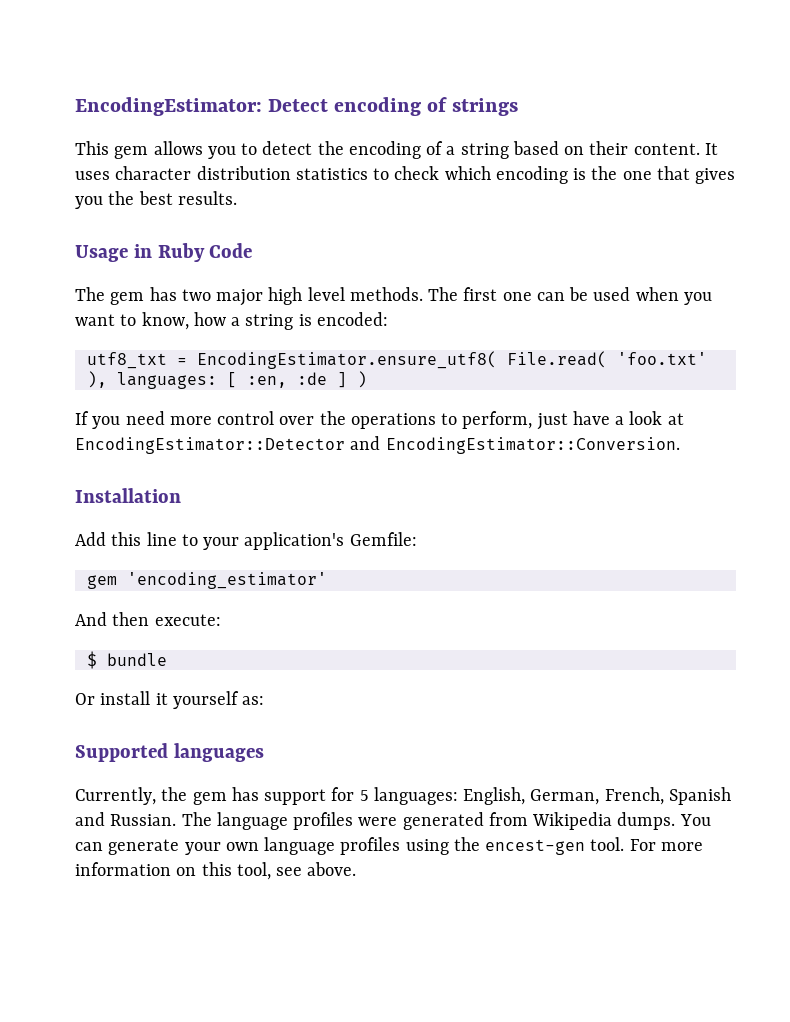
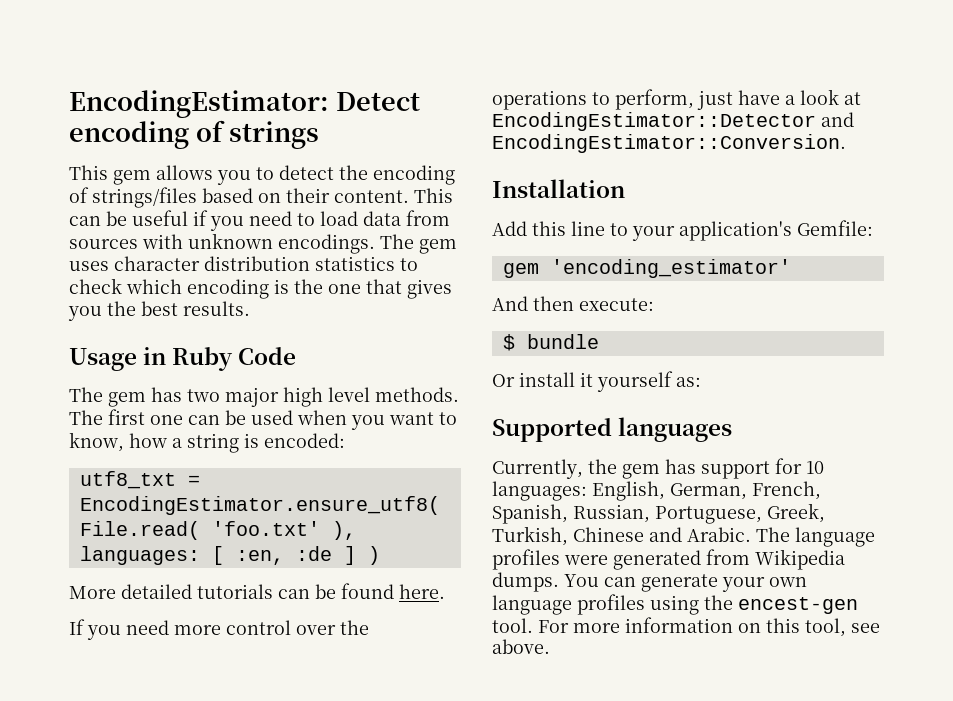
- This gem allows you to detect the encoding of a string based on their content.
+ This gem allows you to detect the encoding of strings/files based on their content.
- It uses character distribution statistics to check which encoding is the one that gives you the best results.
+ This can be useful if you need to load data from sources with unknown encodings. The gem uses character distribution statistics to check which encoding is the one that gives you the best results.
+ More detailed tutorials can be found here.
- Currently, the gem has support for 5 languages: English, German, French, Spanish and Russian.
+ Currently, the gem has support for 10 languages: English, German, French, Spanish, Russian, Portuguese, Greek, Turkish, Chinese and Arabic.

